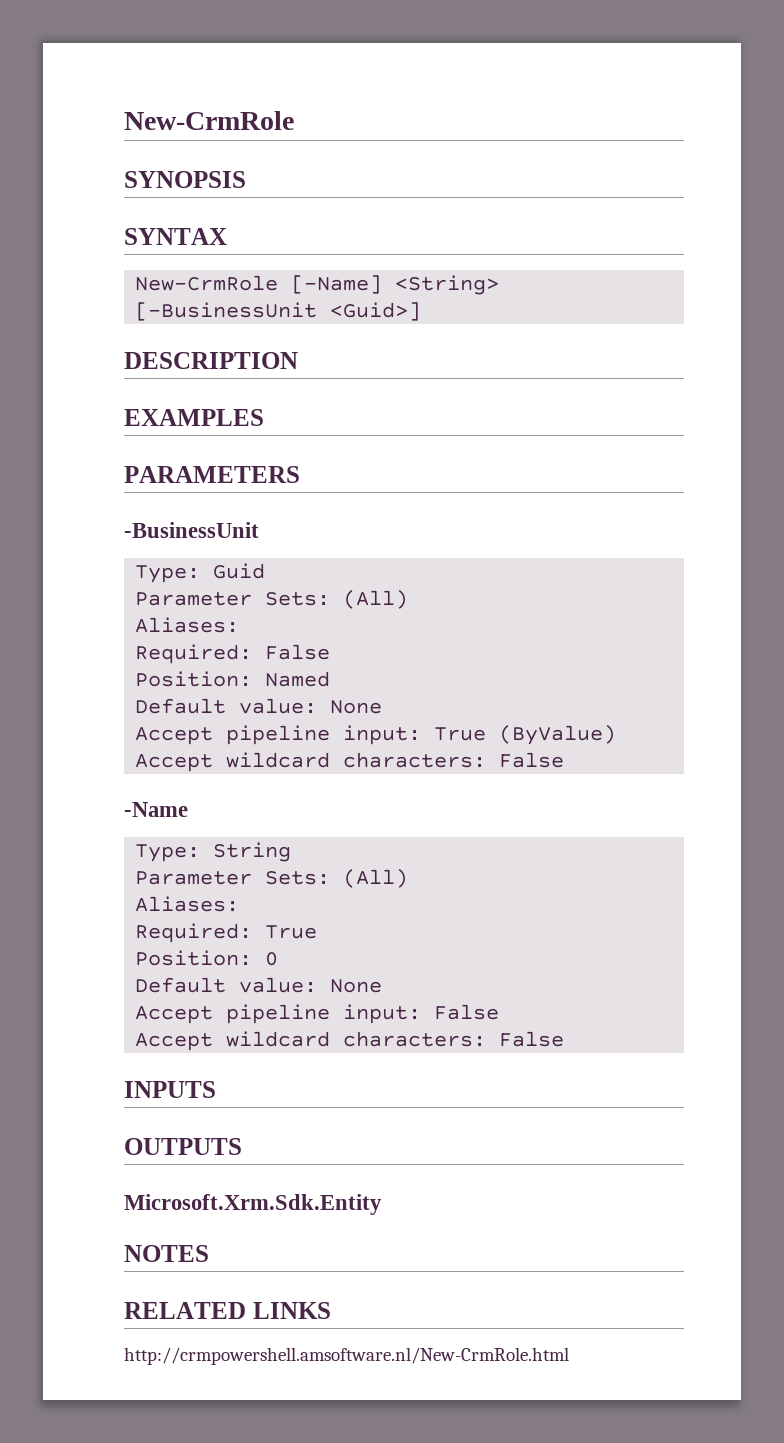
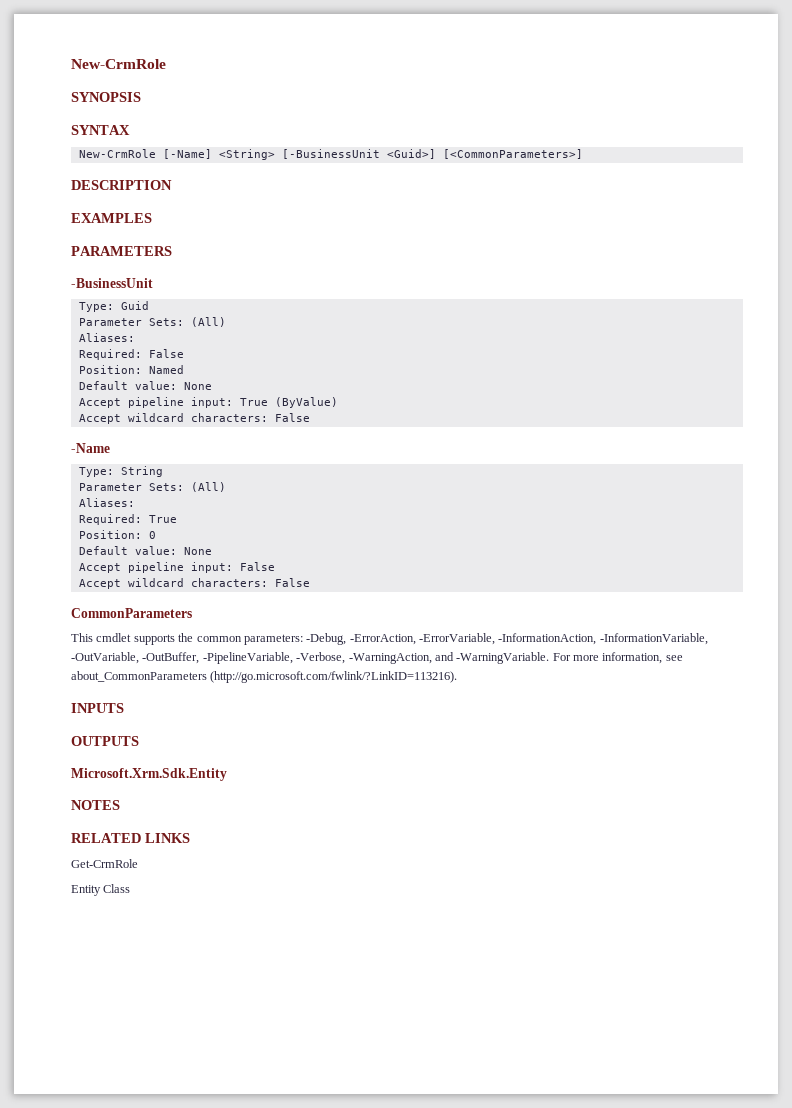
- New-CrmRole [-Name] <String> [-BusinessUnit <Guid>]
+ New-CrmRole [-Name] <String> [-BusinessUnit <Guid>] [<CommonParameters>]
+ CommonParameters
+ This cmdlet supports the common parameters: -Debug, -ErrorAction, -ErrorVariable, -InformationAction, -InformationVariable, -OutVariable, -OutBuffer, -PipelineVariable, -Verbose, -WarningAction, and -WarningVariable. For more information, see about_CommonParameters (http://go.microsoft.com/fwlink/?LinkID=113216).
- http://crmpowershell.amsoftware.nl/New-CrmRole.html
+ Get-CrmRole
+ Entity Class

